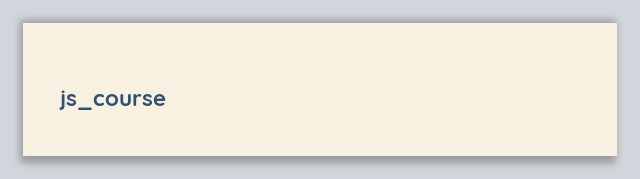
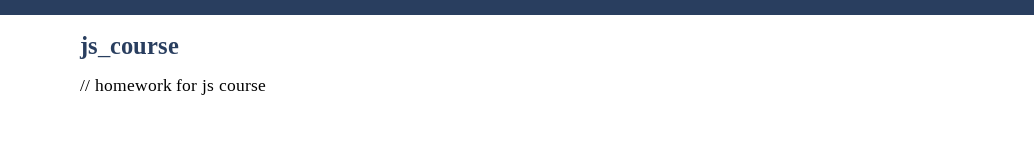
+ // homework for js course

